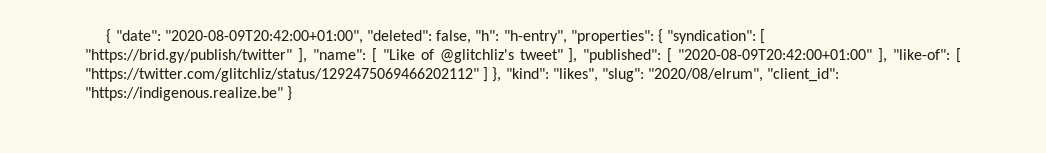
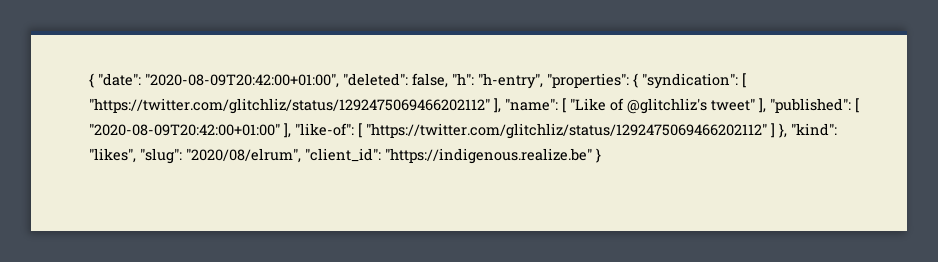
- { "date": "2020-08-09T20:42:00+01:00", "deleted": false, "h": "h-entry", "properties": { "syndication": [ "https://brid.gy/publish/twitter" ], "name": [ "Like of @glitchliz's tweet" ], "published": [ "2020-08-09T20:42:00+01:00" ], "like-of": [ "https://twitter.com/glitchliz/status/1292475069466202112" ] }, "kind": "likes", "slug": "2020/08/elrum", "client_id": "https://indigenous.realize.be" }
+ { "date": "2020-08-09T20:42:00+01:00", "deleted": false, "h": "h-entry", "properties": { "syndication": [ "https://twitter.com/glitchliz/status/1292475069466202112" ], "name": [ "Like of @glitchliz's tweet" ], "published": [ "2020-08-09T20:42:00+01:00" ], "like-of": [ "https://twitter.com/glitchliz/status/1292475069466202112" ] }, "kind": "likes", "slug": "2020/08/elrum", "client_id": "https://indigenous.realize.be" }

